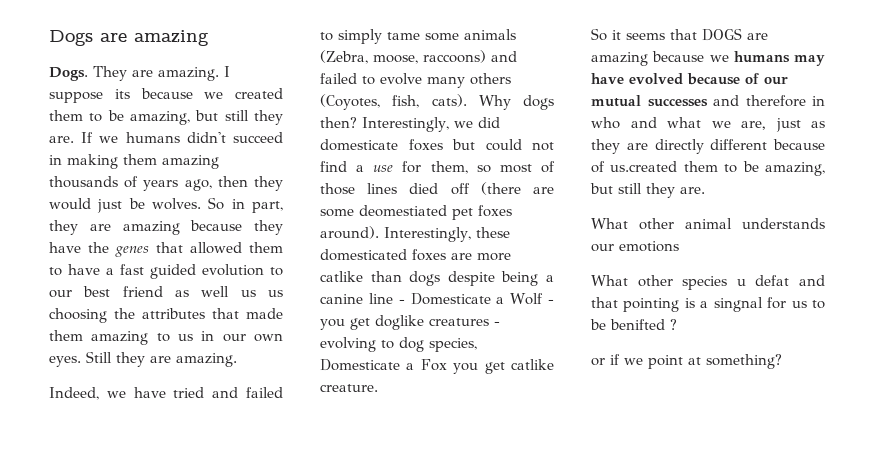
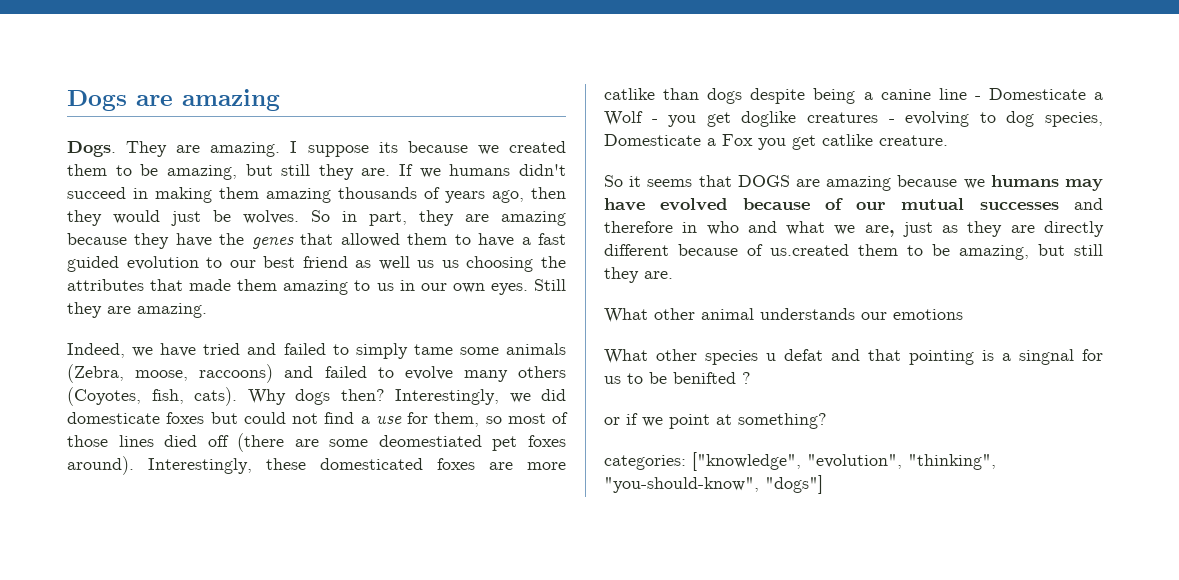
+ categories: ["knowledge", "evolution", "thinking", "you-should-know", "dogs"]

